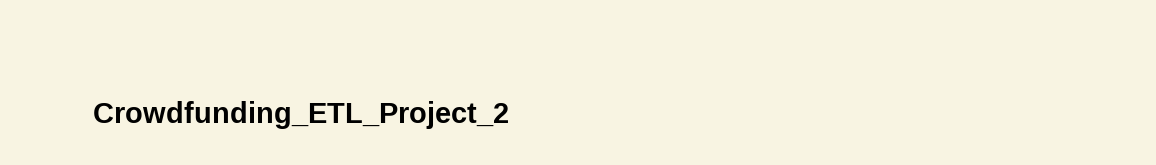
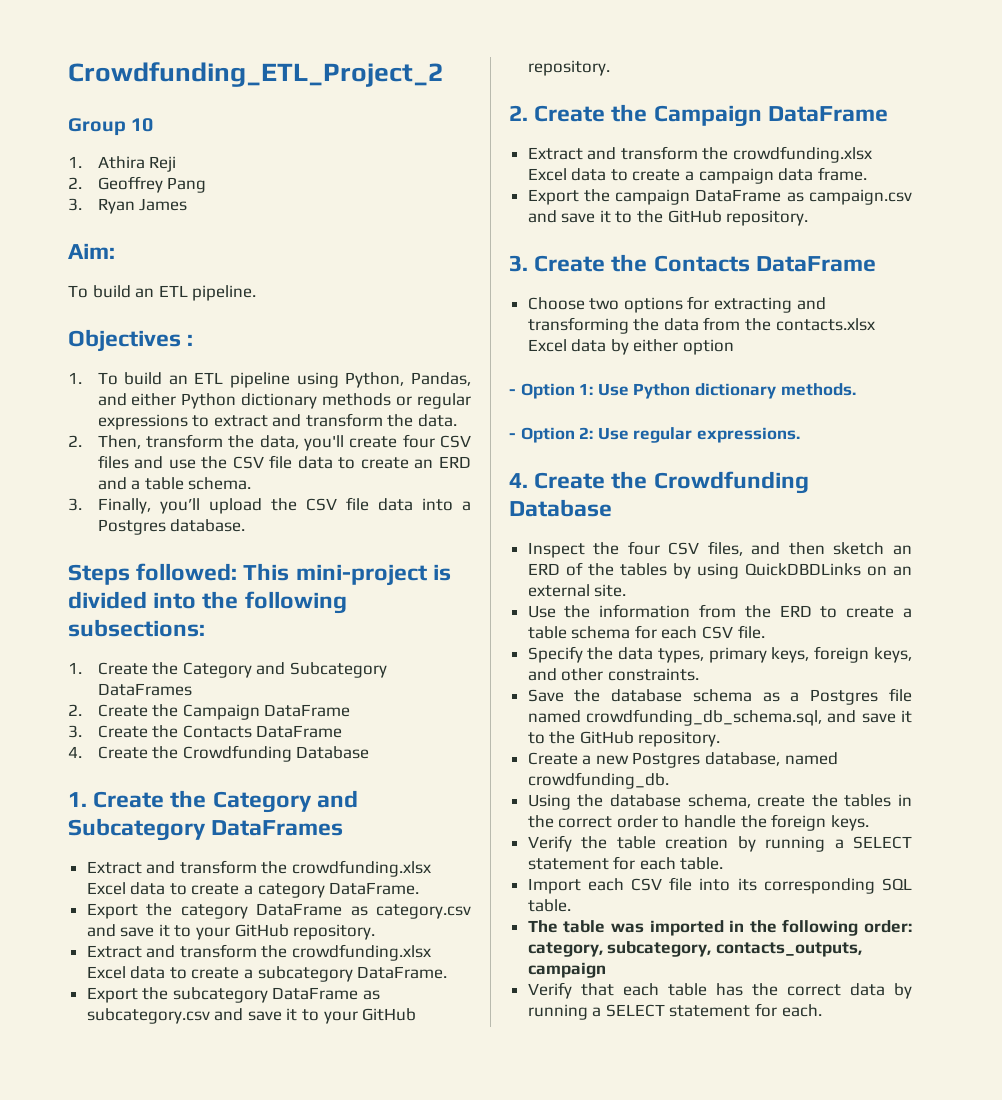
+ Group 10
+ 1. Athira Reji
+ 2. Geoffrey Pang
+ 3. Ryan James
+ Aim:
+ To build an ETL pipeline.
+ Objectives :
+ 1. To build an ETL pipeline using Python, Pandas, and either Python dictionary methods or regular expressions to extract and transform the data.
+ 2. Then, transform the data, you'll create four CSV files and use the CSV file data to create an ERD and a table schema.
+ 3. Finally, you’ll upload the CSV file data into a Postgres database.
+ Steps followed: This mini-project is divided into the following subsections:
+ 1. Create the Category and Subcategory DataFrames
+ 2. Create the Campaign DataFrame
+ 3. Create the Contacts DataFrame
+ 4. Create the Crowdfunding Database
+ 1. Create the Category and Subcategory DataFrames
+ Extract and transform the crowdfunding.xlsx Excel data to create a category DataFrame.
+ Export the category DataFrame as category.csv and save it to your GitHub repository.
+ Extract and transform the crowdfunding.xlsx Excel data to create a subcategory DataFrame.
+ Export the subcategory DataFrame as subcategory.csv and save it to your GitHub repository.
+ 2. Create the Campaign DataFrame
+ Extract and transform the crowdfunding.xlsx Excel data to create a campaign data frame.
+ Export the campaign DataFrame as campaign.csv and save it to the GitHub repository.
+ 3. Create the Contacts DataFrame
+ Choose two options for extracting and transforming the data from the contacts.xlsx Excel data by either option
+ - Option 1: Use Python dictionary methods.
+ - Option 2: Use regular expressions.
+ 4. Create the Crowdfunding Database
+ Inspect the four CSV files, and then sketch an ERD of the tables by using QuickDBDLinks on an external site.
+ Use the information from the ERD to create a table schema for each CSV file.
+ Specify the data types, primary keys, foreign keys, and other constraints.
+ Save the database schema as a Postgres file named crowdfunding_db_schema.sql, and save it to the GitHub repository.
+ Create a new Postgres database, named crowdfunding_db.
+ Using the database schema, create the tables in the correct order to handle the foreign keys.
+ Verify the table creation by running a SELECT statement for each table.
+ Import each CSV file into its corresponding SQL table.
+ The table was imported in the following order: category, subcategory, contacts_outputs, campaign
+ Verify that each table has the correct data by running a SELECT statement for each.

